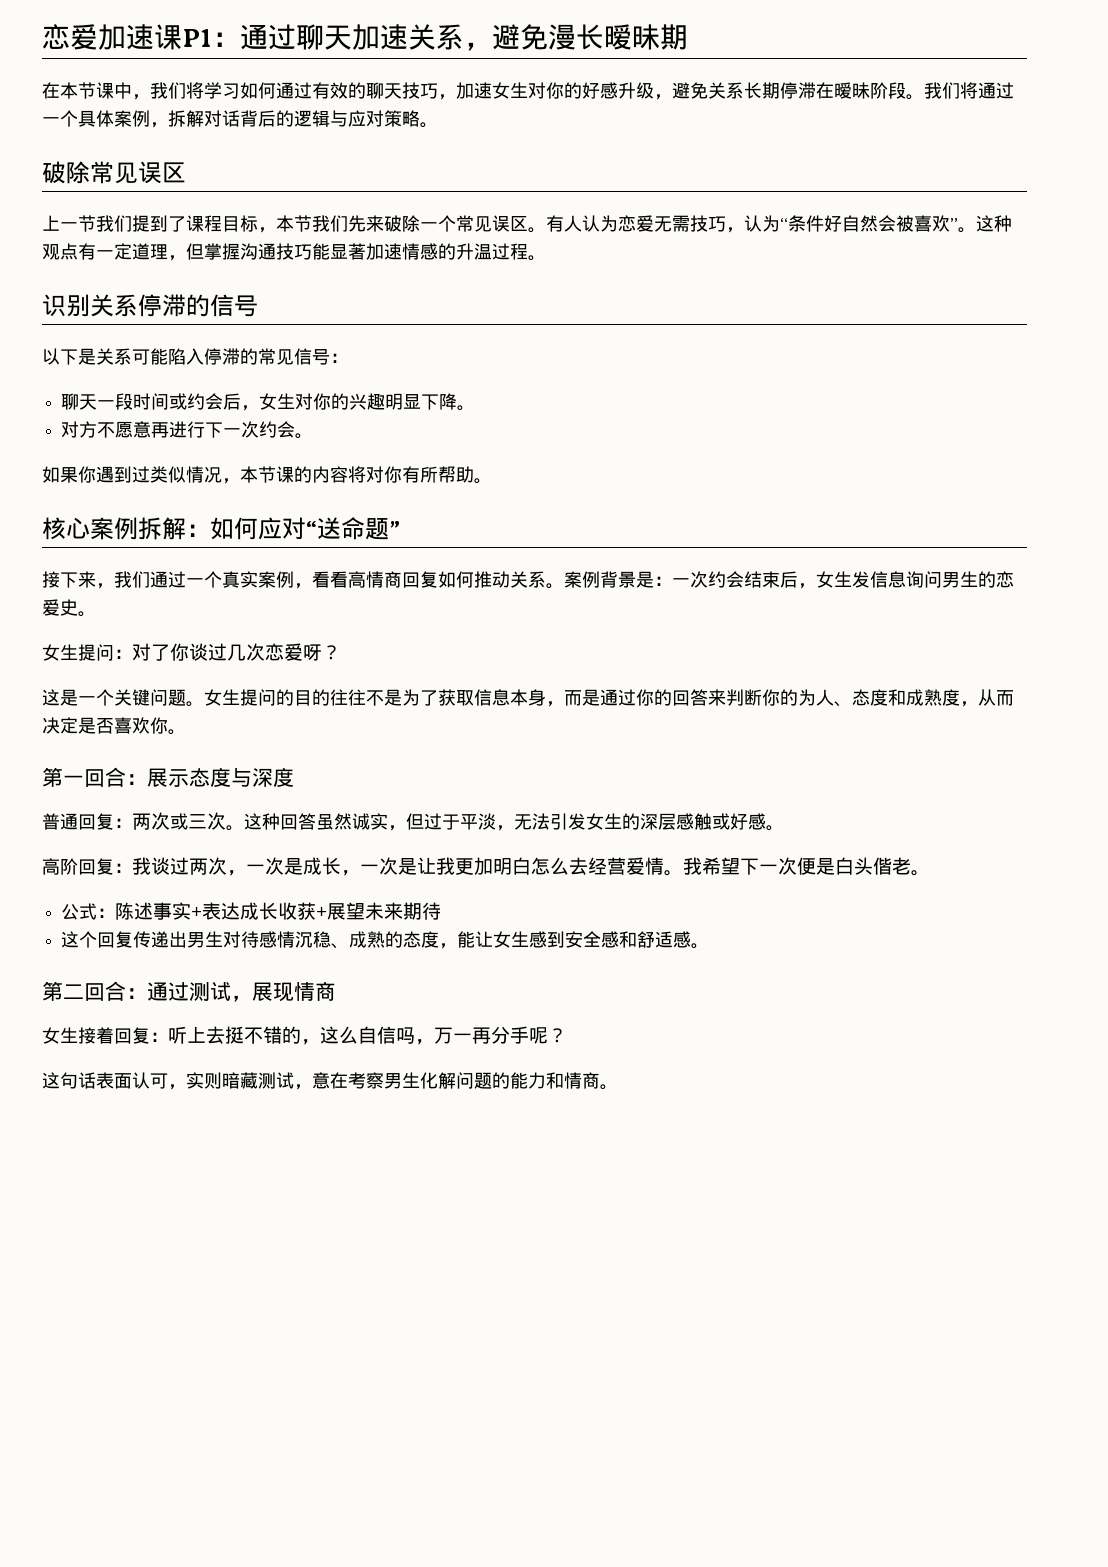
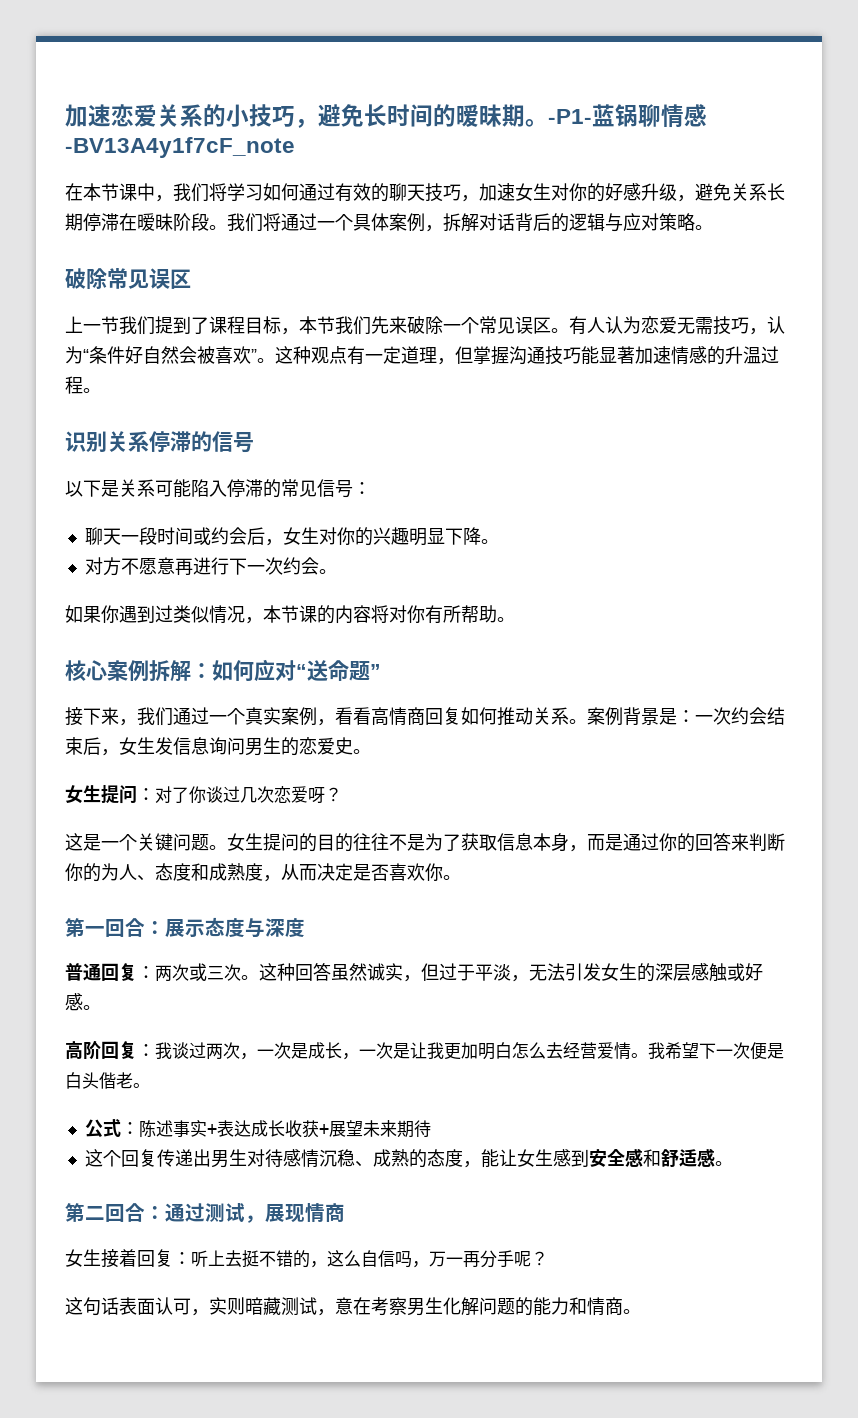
- 恋爱加速课P1：通过聊天加速关系，避免漫长暧昧期
+ 加速恋爱关系的小技巧，避免长时间的暧昧期。-P1-蓝锅聊情感-BV13A4y1f7cF_note

